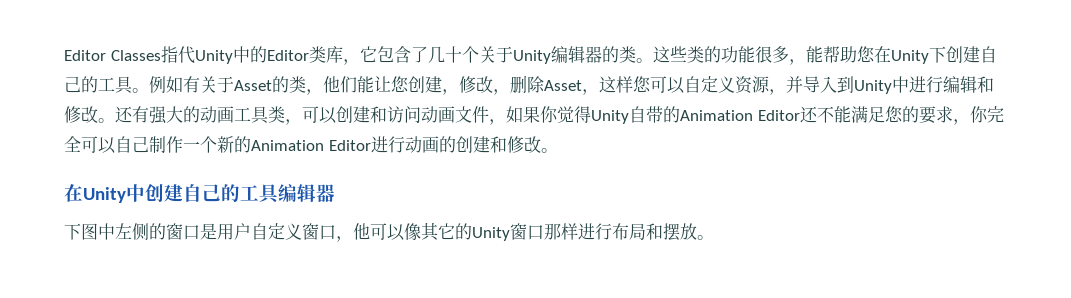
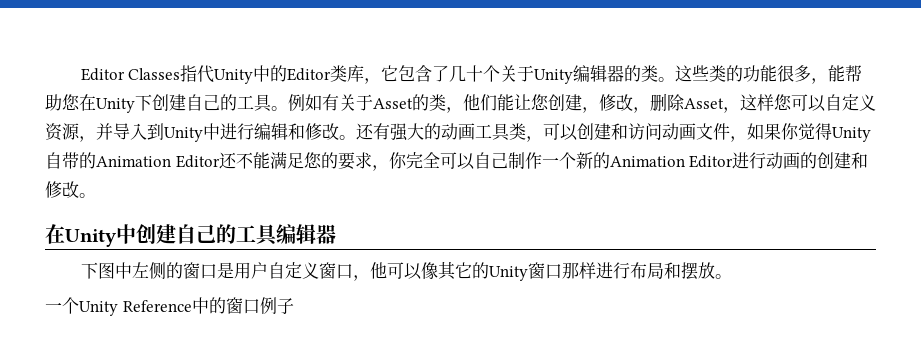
+ 一个Unity Reference中的窗口例子

